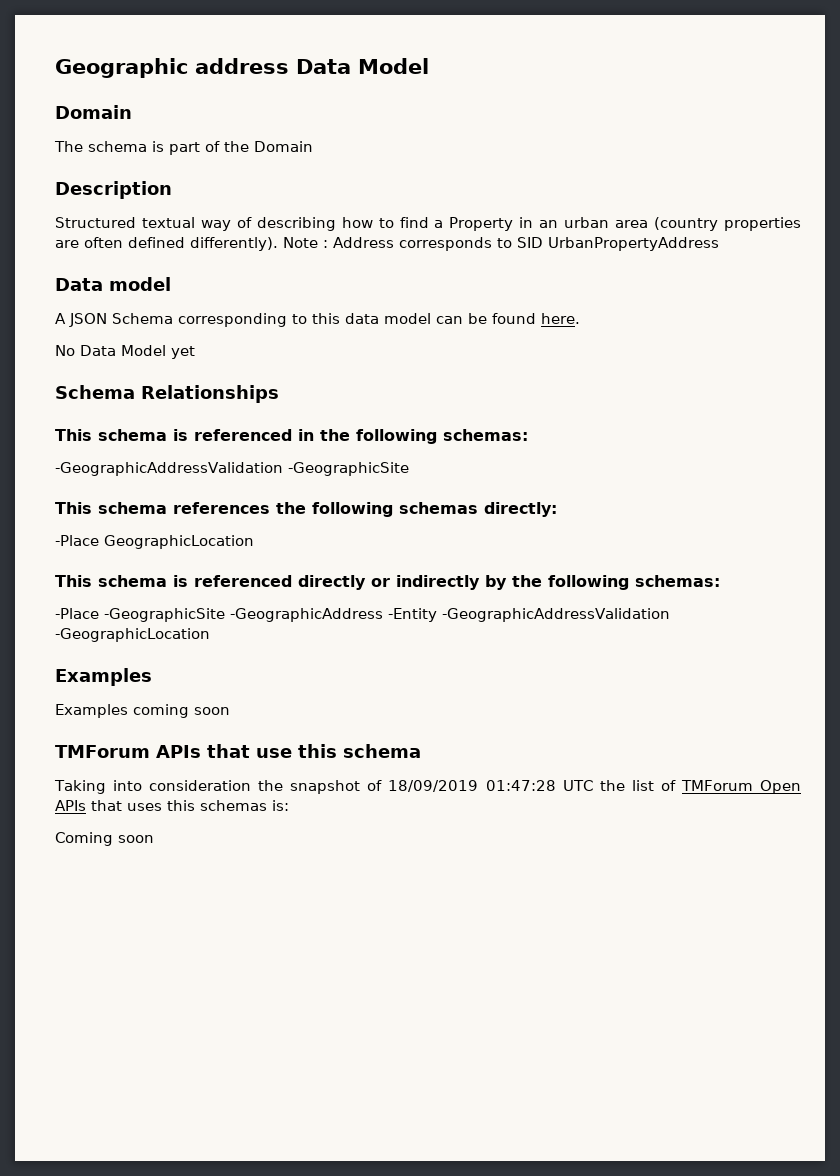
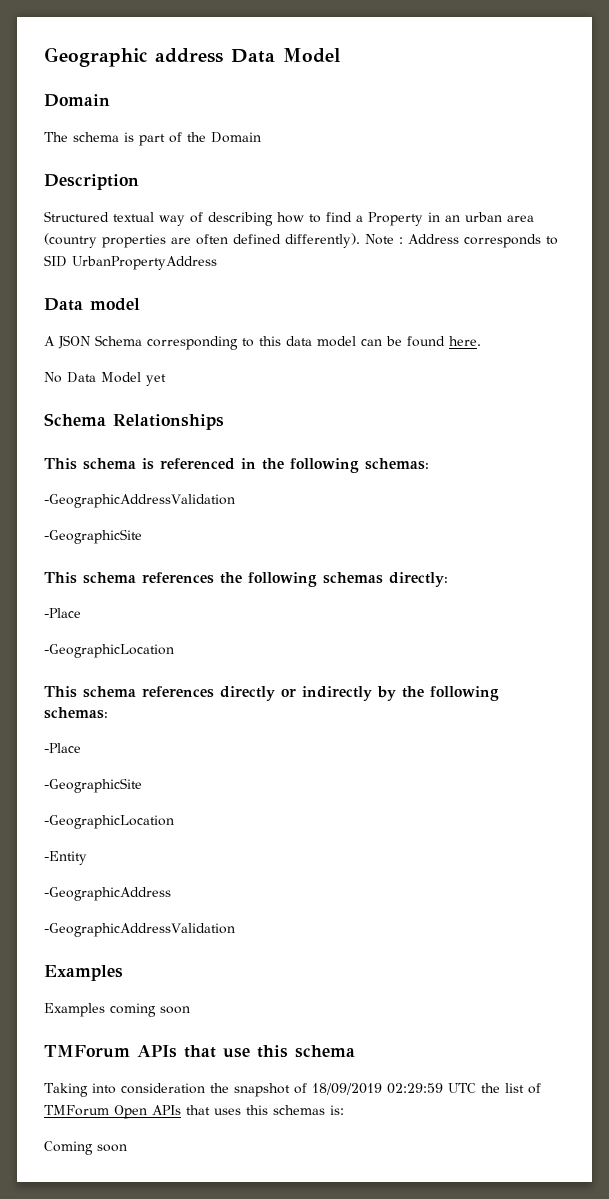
  This schema is referenced in the following schemas:
- -GeographicAddressValidation -GeographicSite
+ -GeographicAddressValidation
+ -GeographicSite
  This schema references the following schemas directly:
- -Place GeographicLocation
- This schema is referenced directly or indirectly by the following schemas:
- -Place -GeographicSite -GeographicAddress -Entity -GeographicAddressValidation -GeographicLocation
+ -Place
+ -GeographicLocation
+ This schema references directly or indirectly by the following schemas:
+ -Place
+ -GeographicSite
+ -GeographicLocation
+ -Entity
+ -GeographicAddress
+ -GeographicAddressValidation
- Taking into consideration the snapshot of 18/09/2019 01:47:28 UTC the list of TMForum Open APIs that uses this schemas is:
+ Taking into consideration the snapshot of 18/09/2019 02:29:59 UTC the list of TMForum Open APIs that uses this schemas is:

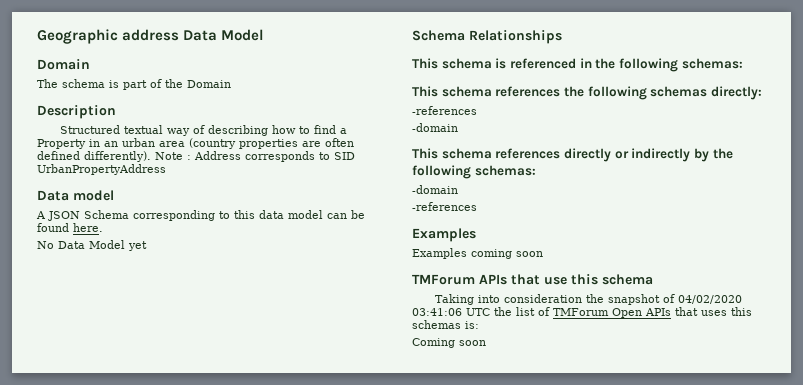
  This schema is referenced in the following schemas:
- -GeographicAddressValidation
- -GeographicSite
  This schema references the following schemas directly:
- -Place
- -GeographicLocation
+ -references
+ -domain
  This schema references directly or indirectly by the following schemas:
- -Place
- -GeographicSite
- -GeographicLocation
- -Entity
- -GeographicAddress
- -GeographicAddressValidation
+ -domain
+ -references
- Taking into consideration the snapshot of 18/09/2019 02:29:59 UTC the list of TMForum Open APIs that uses this schemas is:
+ Taking into consideration the snapshot of 04/02/2020 03:41:06 UTC the list of TMForum Open APIs that uses this schemas is:

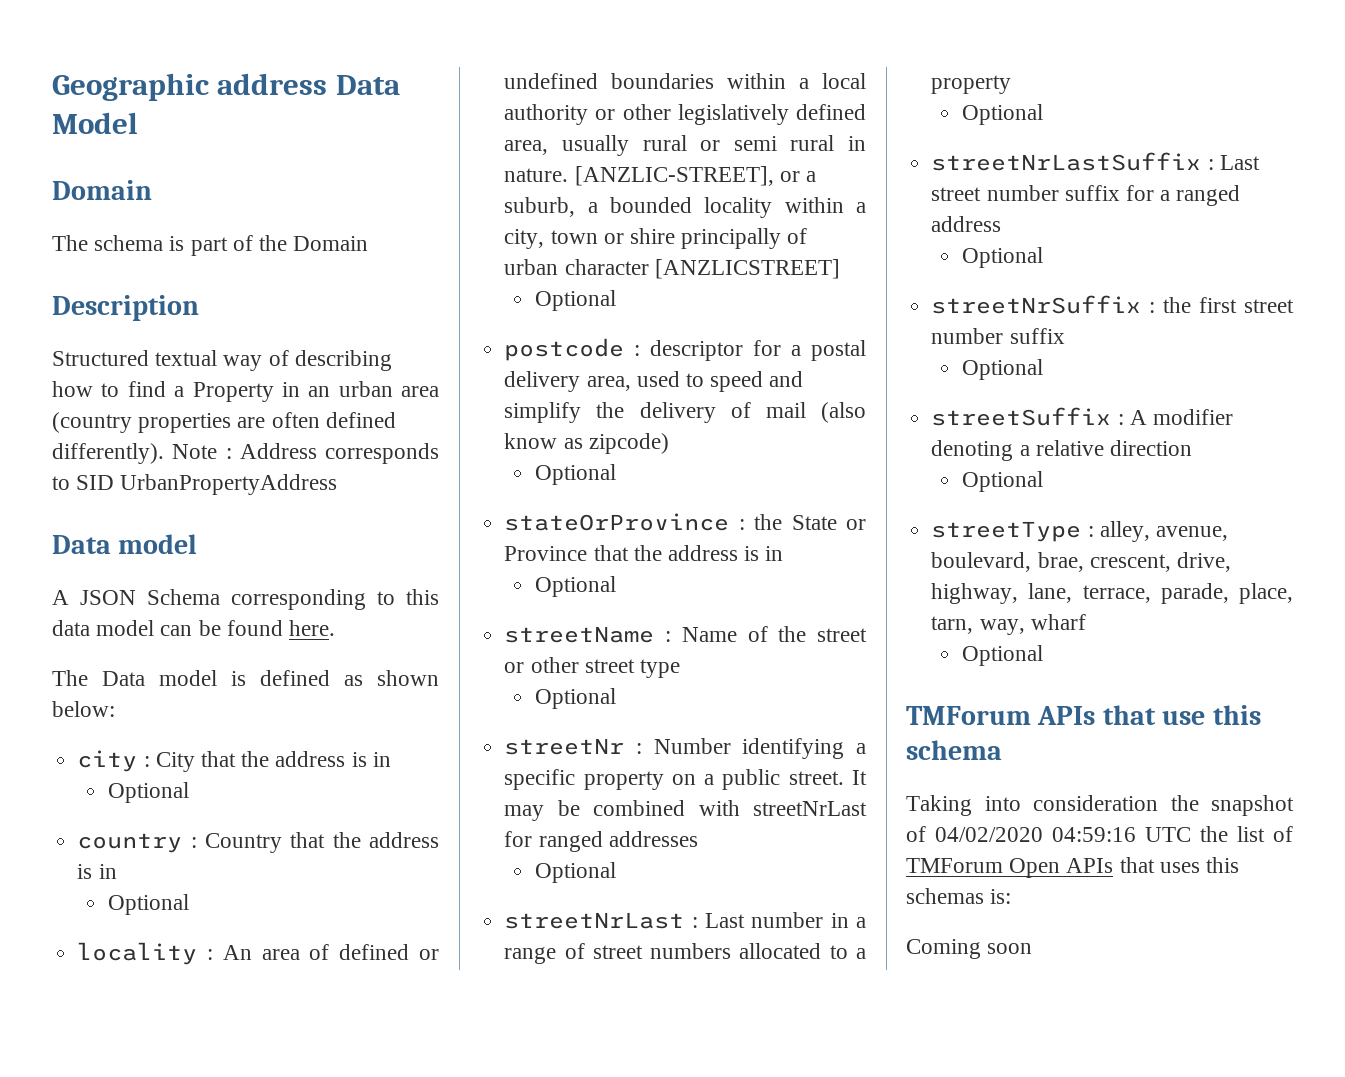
- No Data Model yet
- Schema Relationships
- This schema is referenced in the following schemas:
- This schema references the following schemas directly:
- -references
- -domain
- This schema references directly or indirectly by the following schemas:
- -domain
- -references
- Examples
- Examples coming soon
+ The Data model is defined as shown below:
+ city : City that the address is in
+ Optional
+ country : Country that the address is in
+ Optional
+ locality : An area of defined or undefined boundaries within a local authority or other legislatively defined area, usually rural or semi rural in nature. [ANZLIC-STREET], or a suburb, a bounded locality within a city, town or shire principally of urban character [ANZLICSTREET]
+ Optional
+ postcode : descriptor for a postal delivery area, used to speed and simplify the delivery of mail (also know as zipcode)
+ Optional
+ stateOrProvince : the State or Province that the address is in
+ Optional
+ streetName : Name of the street or other street type
+ Optional
+ streetNr : Number identifying a specific property on a public street. It may be combined with streetNrLast for ranged addresses
+ Optional
+ streetNrLast : Last number in a range of street numbers allocated to a property
+ Optional
+ streetNrLastSuffix : Last street number suffix for a ranged address
+ Optional
+ streetNrSuffix : the first street number suffix
+ Optional
+ streetSuffix : A modifier denoting a relative direction
+ Optional
+ streetType : alley, avenue, boulevard, brae, crescent, drive, highway, lane, terrace, parade, place, tarn, way, wharf
+ Optional
- Taking into consideration the snapshot of 04/02/2020 03:41:06 UTC the list of TMForum Open APIs that uses this schemas is:
+ Taking into consideration the snapshot of 04/02/2020 04:59:16 UTC the list of TMForum Open APIs that uses this schemas is:

